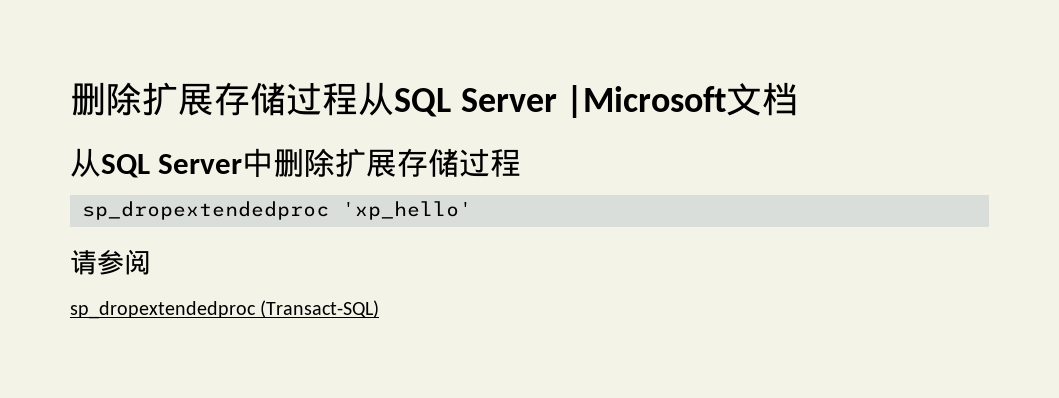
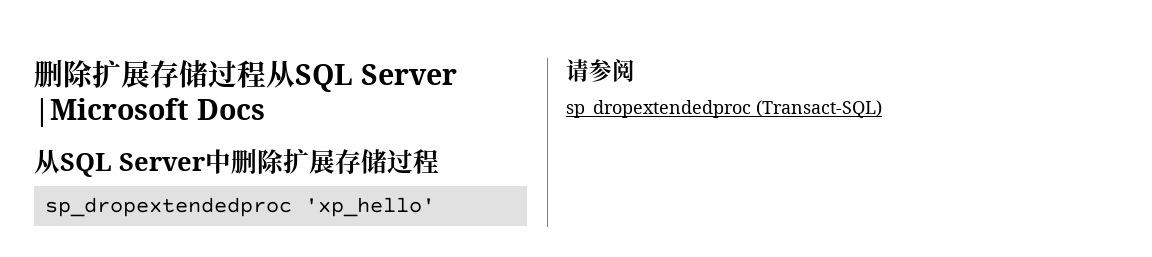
- 删除扩展存储过程从SQL Server |Microsoft文档
+ 删除扩展存储过程从SQL Server |Microsoft Docs

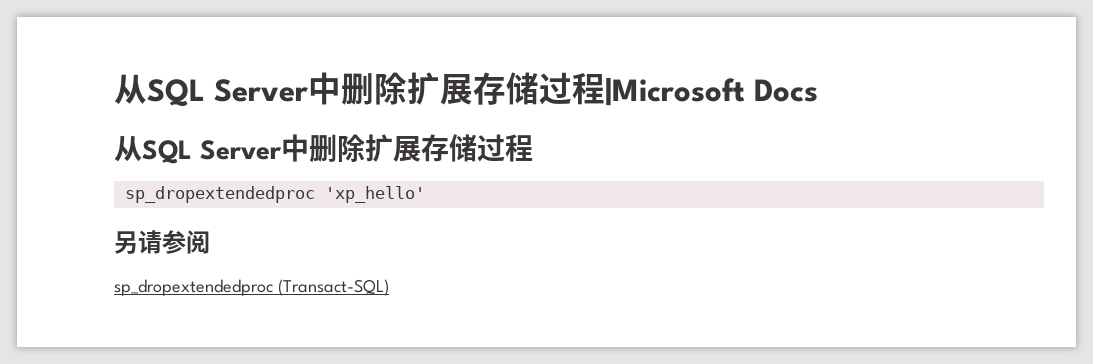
- 删除扩展存储过程从SQL Server |Microsoft Docs
+ 从SQL Server中删除扩展存储过程|Microsoft Docs
- 请参阅
+ 另请参阅

